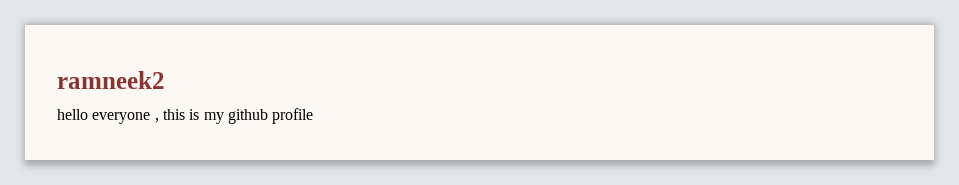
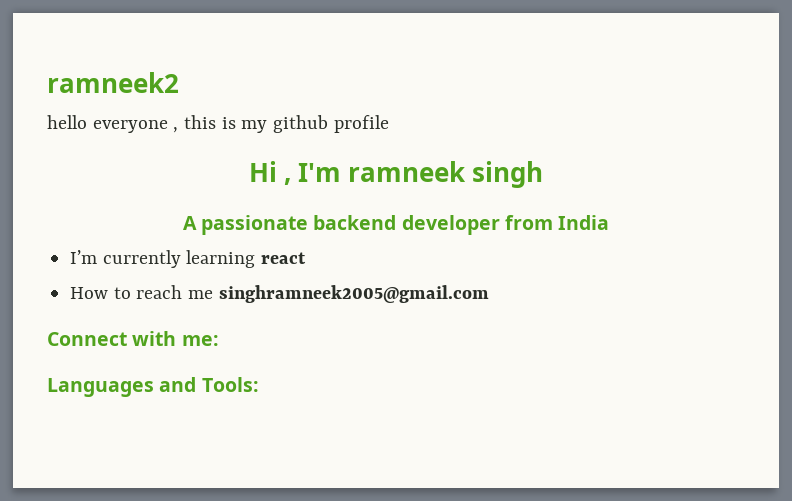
+ Hi , I'm ramneek singh
+ A passionate backend developer from India
+ I’m currently learning react
+ How to reach me singhramneek2005@gmail.com
+ Connect with me:
+ Languages and Tools:

